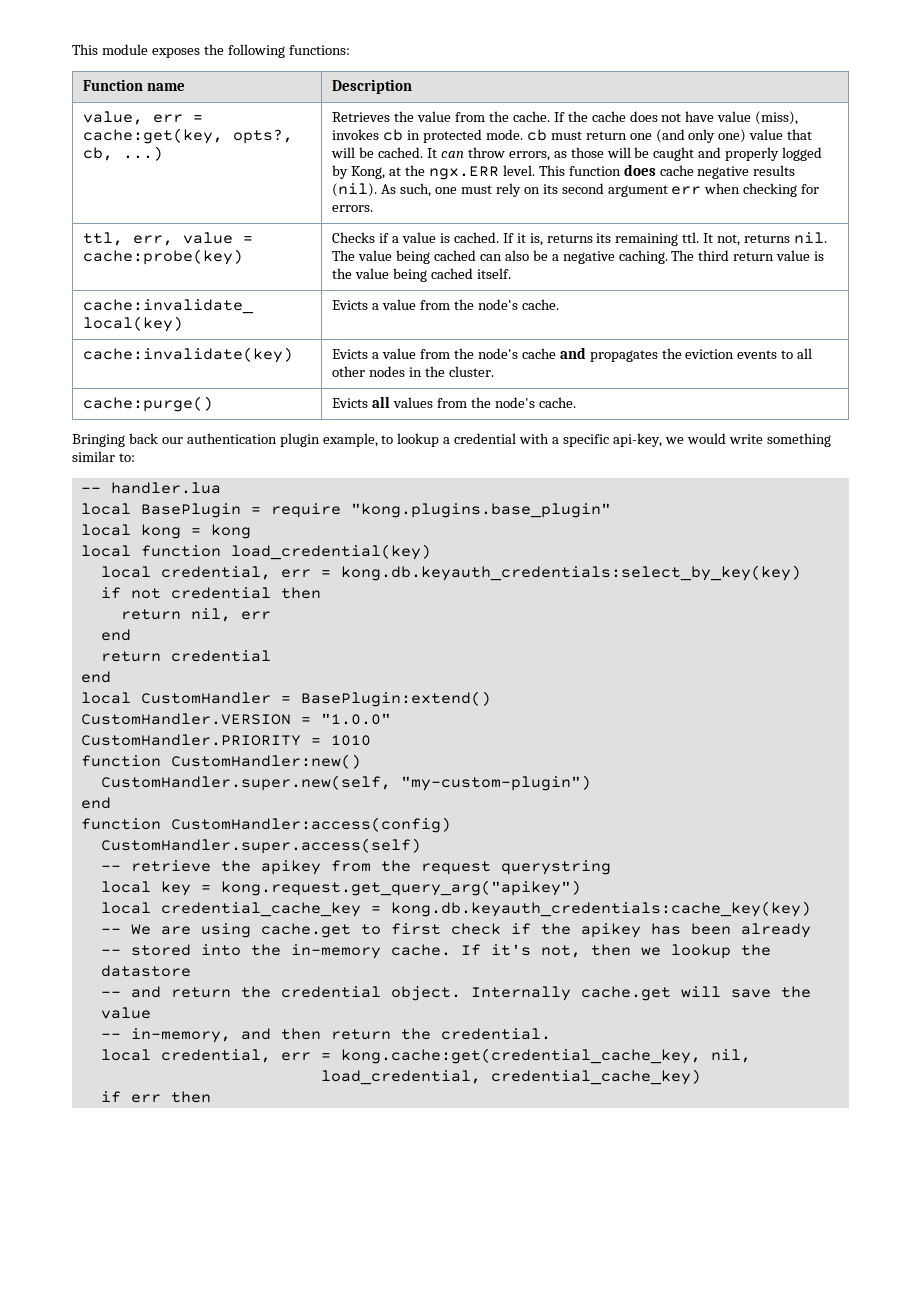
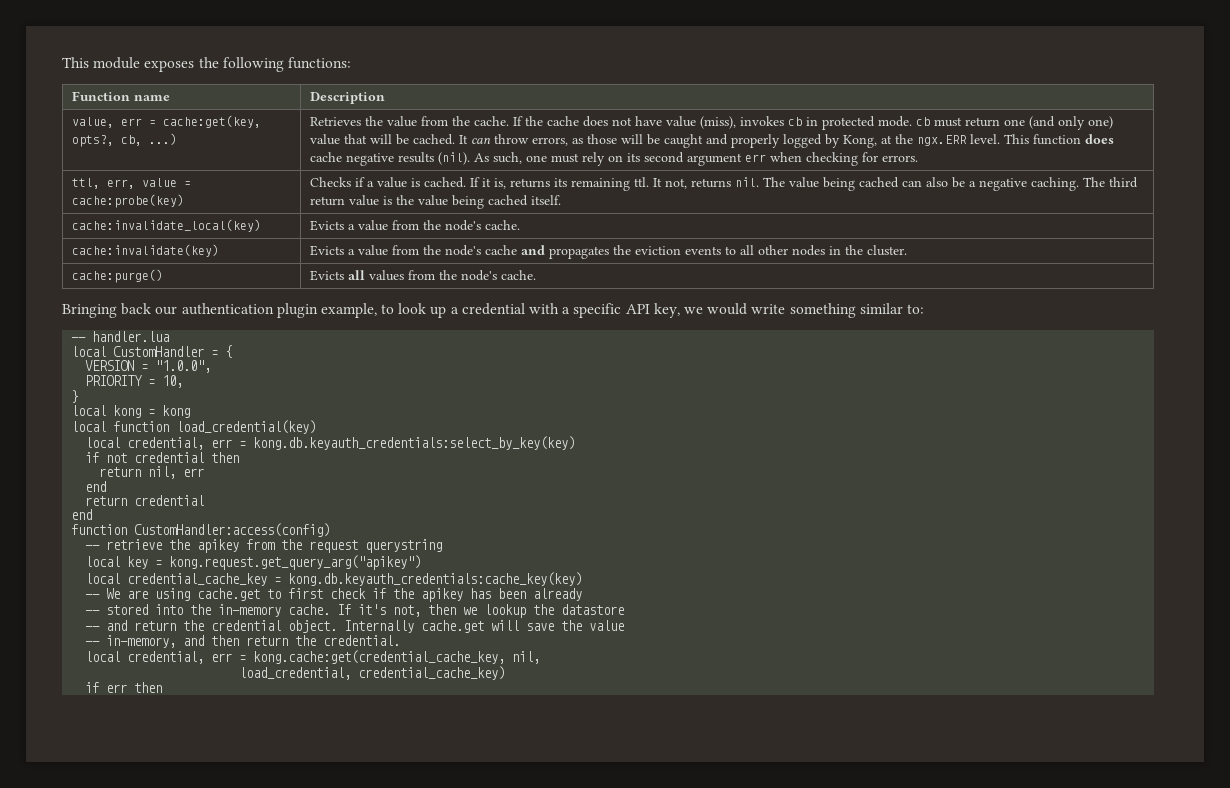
- Bringing back our authentication plugin example, to lookup a credential with a specific api-key, we would write something similar to:
+ Bringing back our authentication plugin example, to look up a credential with a specific API key, we would write something similar to:
- local BasePlugin = require "kong.plugins.base_plugin"
+ local CustomHandler = {
+ VERSION = "1.0.0",
+ PRIORITY = 10,
+ }
- local CustomHandler = BasePlugin:extend()
- CustomHandler.VERSION = "1.0.0"
- CustomHandler.PRIORITY = 1010
- function CustomHandler:new()
- CustomHandler.super.new(self, "my-custom-plugin")
- end
- CustomHandler.super.access(self)

